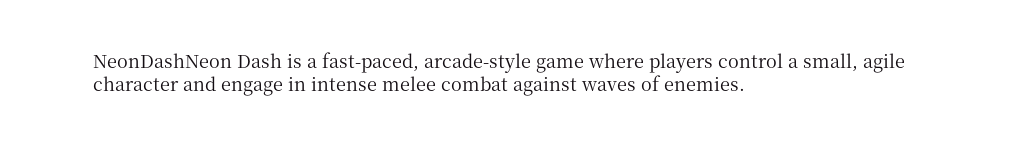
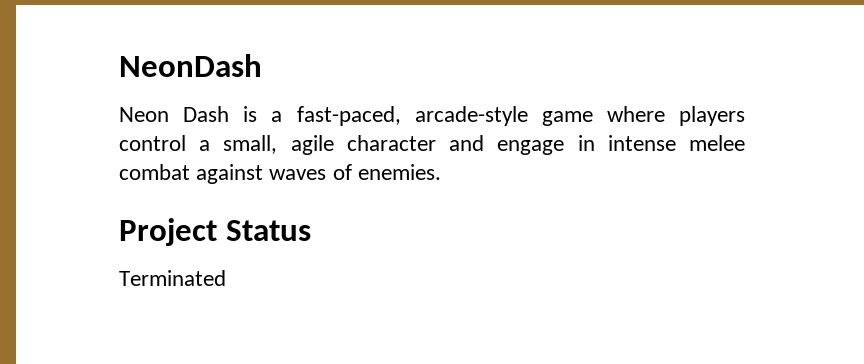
- NeonDashNeon Dash is a fast-paced, arcade-style game where players control a small, agile character and engage in intense melee combat against waves of enemies.
+ NeonDash
+ Neon Dash is a fast-paced, arcade-style game where players control a small, agile character and engage in intense melee combat against waves of enemies.
+ Project Status
+ Terminated

